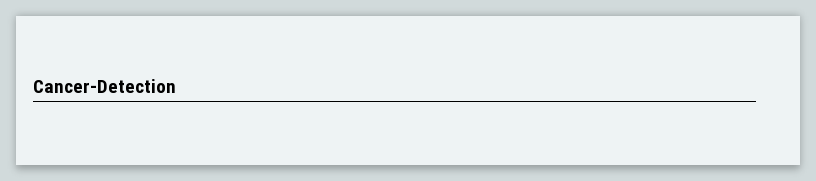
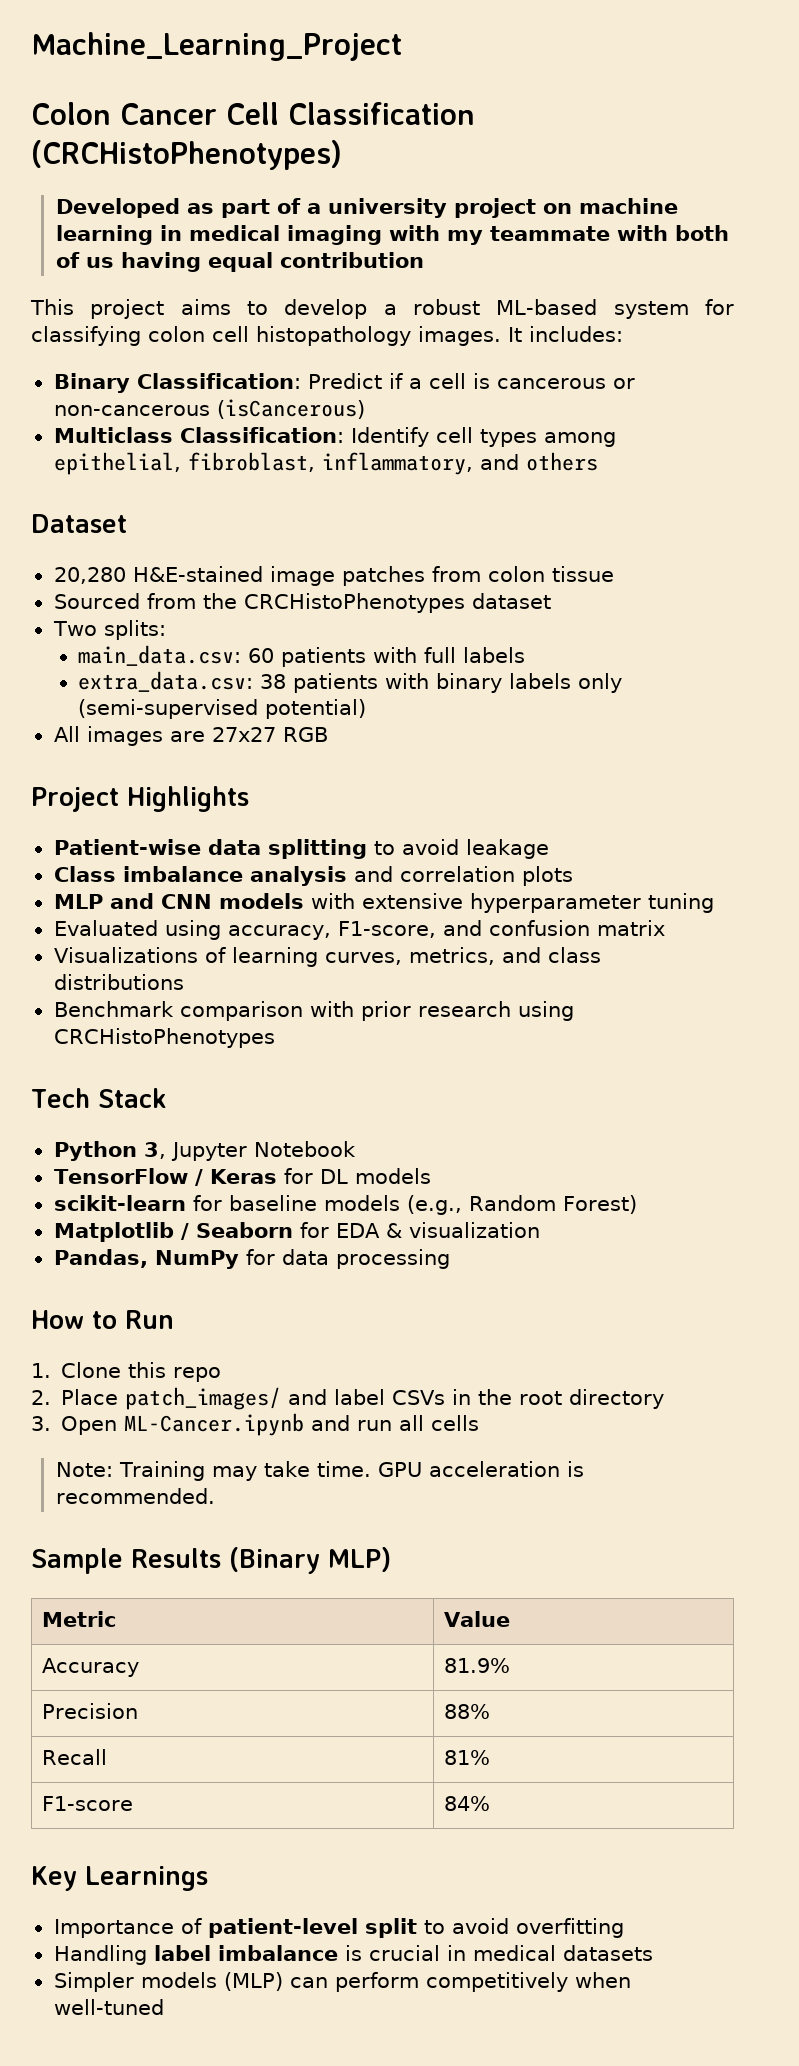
- Cancer-Detection
+ Machine_Learning_Project
+ Colon Cancer Cell Classification (CRCHistoPhenotypes)
+ Developed as part of a university project on machine learning in medical imaging with my teammate with both of us having equal contribution
+ This project aims to develop a robust ML-based system for classifying colon cell histopathology images. It includes:
+ Binary Classification: Predict if a cell is cancerous or non-cancerous (isCancerous)
+ Multiclass Classification: Identify cell types among epithelial, fibroblast, inflammatory, and others
+ Dataset
+ 20,280 H&E-stained image patches from colon tissue
+ Sourced from the CRCHistoPhenotypes dataset
+ Two splits:
+ main_data.csv: 60 patients with full labels
+ extra_data.csv: 38 patients with binary labels only (semi-supervised potential)
+ All images are 27x27 RGB
+ Project Highlights
+ Patient-wise data splitting to avoid leakage
+ Class imbalance analysis and correlation plots
+ MLP and CNN models with extensive hyperparameter tuning
+ Evaluated using accuracy, F1-score, and confusion matrix
+ Visualizations of learning curves, metrics, and class distributions
+ Benchmark comparison with prior research using CRCHistoPhenotypes
+ Tech Stack
+ Python 3, Jupyter Notebook
+ TensorFlow / Keras for DL models
+ scikit-learn for baseline models (e.g., Random Forest)
+ Matplotlib / Seaborn for EDA & visualization
+ Pandas, NumPy for data processing
+ How to Run
+ 1. Clone this repo
+ 2. Place patch_images/ and label CSVs in the root directory
+ 3. Open ML-Cancer.ipynb and run all cells
+ Note: Training may take time. GPU acceleration is recommended.
+ Sample Results (Binary MLP)
+ Metric | Value
+ Accuracy | 81.9%
+ Precision | 88%
+ Recall | 81%
+ F1-score | 84%
+ Key Learnings
+ Importance of patient-level split to avoid overfitting
+ Handling label imbalance is crucial in medical datasets
+ Simpler models (MLP) can perform competitively when well-tuned

